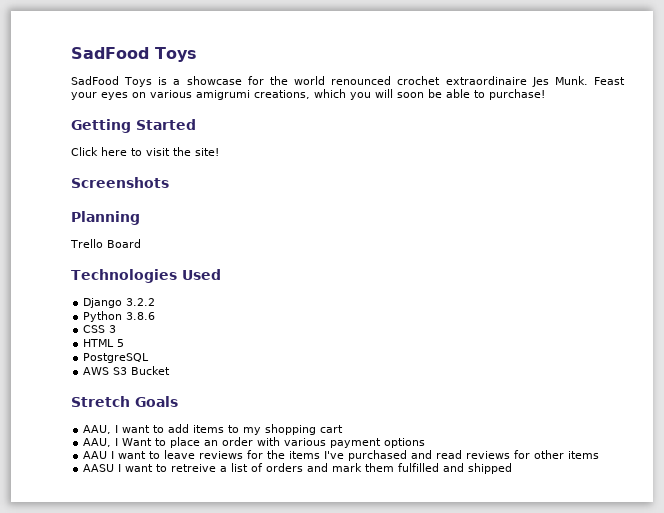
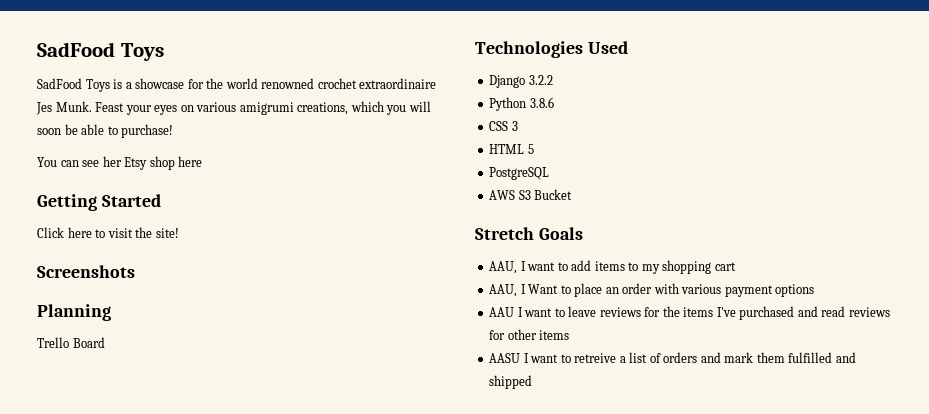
- SadFood Toys is a showcase for the world renounced crochet extraordinaire Jes Munk.
+ SadFood Toys is a showcase for the world renowned crochet extraordinaire Jes Munk.
+ You can see her Etsy shop here

